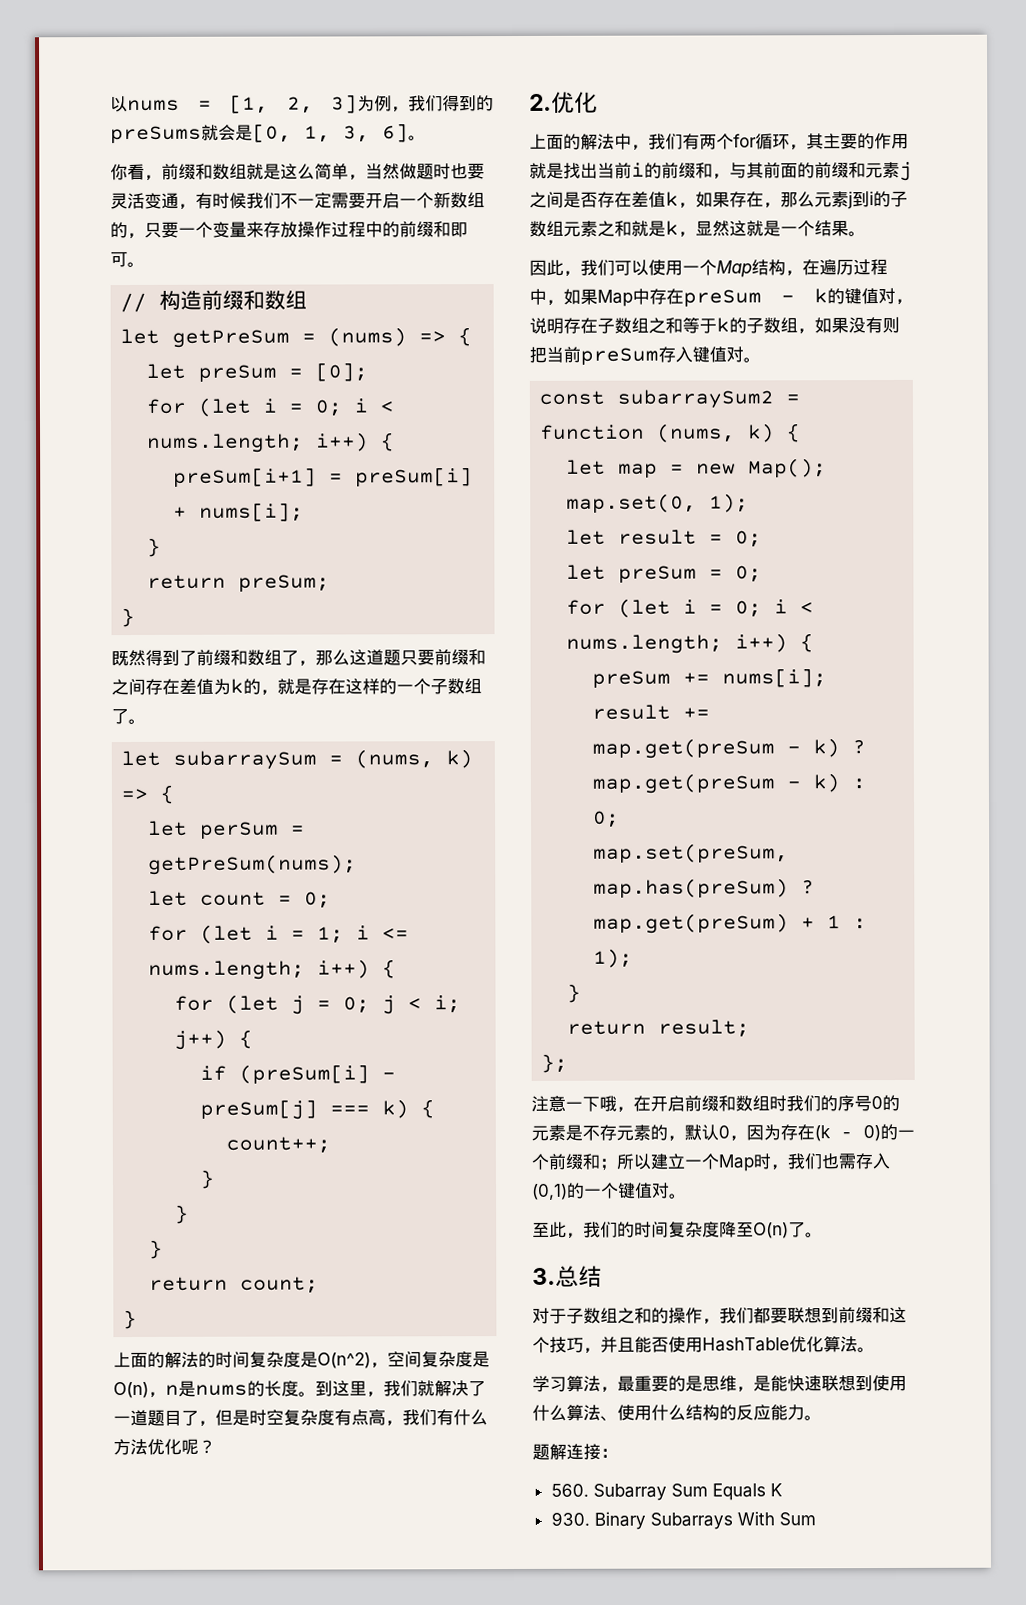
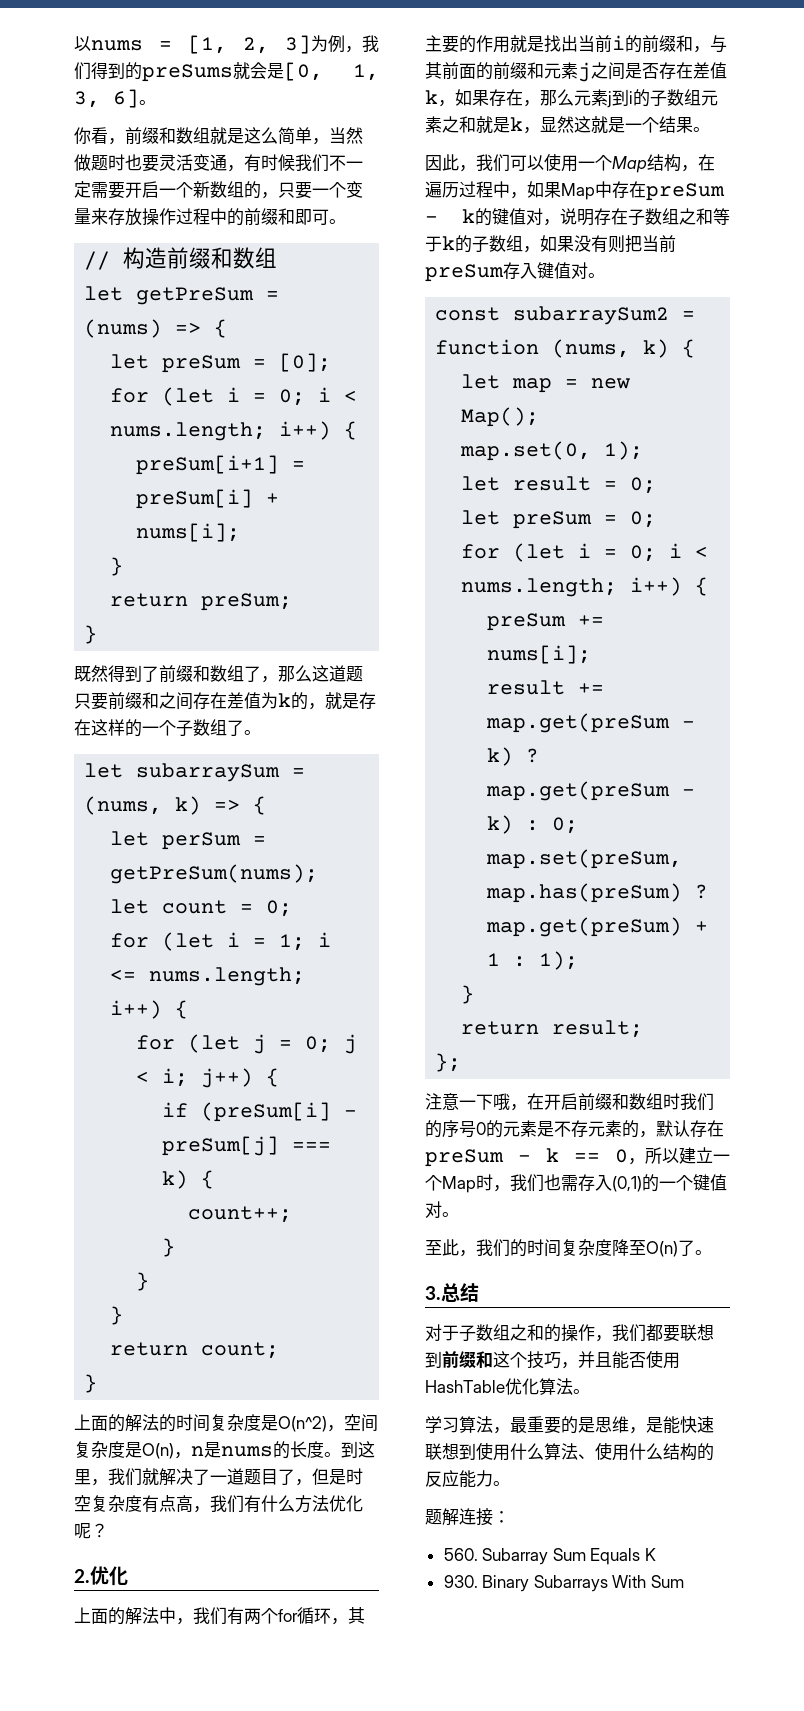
- 注意一下哦，在开启前缀和数组时我们的序号0的元素是不存元素的，默认0，因为存在(k - 0)的一个前缀和；所以建立一个Map时，我们也需存入(0,1)的一个键值对。
+ 注意一下哦，在开启前缀和数组时我们的序号0的元素是不存元素的，默认存在preSum - k == 0，所以建立一个Map时，我们也需存入(0,1)的一个键值对。

